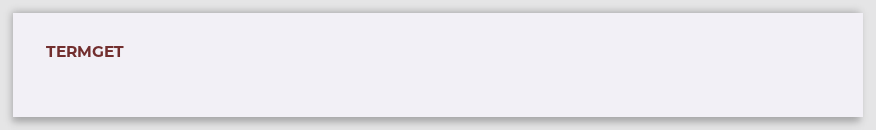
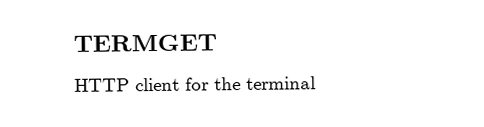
+ HTTP client for the terminal

